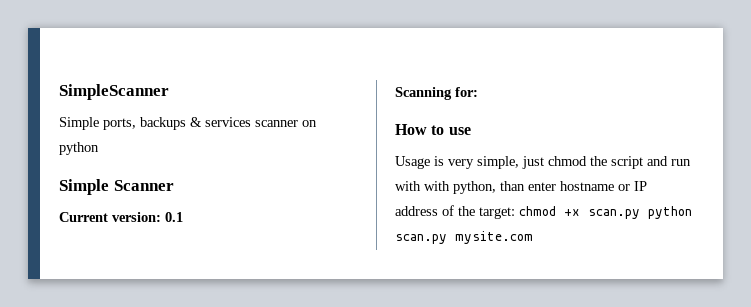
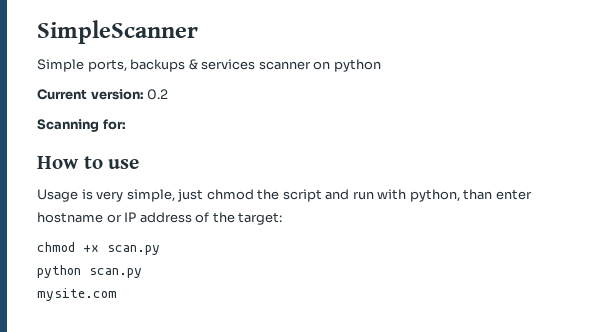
- Simple Scanner
- Current version: 0.1
+ Current version: 0.2
- Usage is very simple, just chmod the script and run with with python, than enter hostname or IP address of the target: chmod +x scan.py python scan.py mysite.com
+ Usage is very simple, just chmod the script and run with python, than enter hostname or IP address of the target:
+ chmod +x scan.py
+ python scan.py
+ mysite.com

